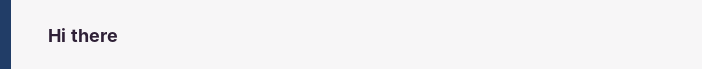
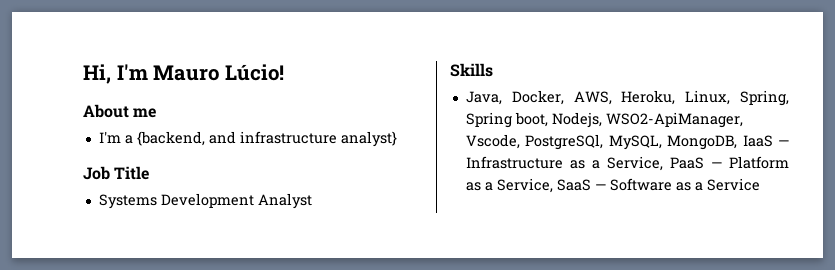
- Hi there
+ Hi, I'm Mauro Lúcio!
+ About me
+ I'm a {backend, and infrastructure analyst}
+ Job Title
+ Systems Development Analyst
+ Skills
+ Java, Docker, AWS, Heroku, Linux, Spring, Spring boot, Nodejs, WSO2-ApiManager, Vscode, PostgreSQl, MySQL, MongoDB, IaaS — Infrastructure as a Service, PaaS — Platform as a Service, SaaS — Software as a Service

